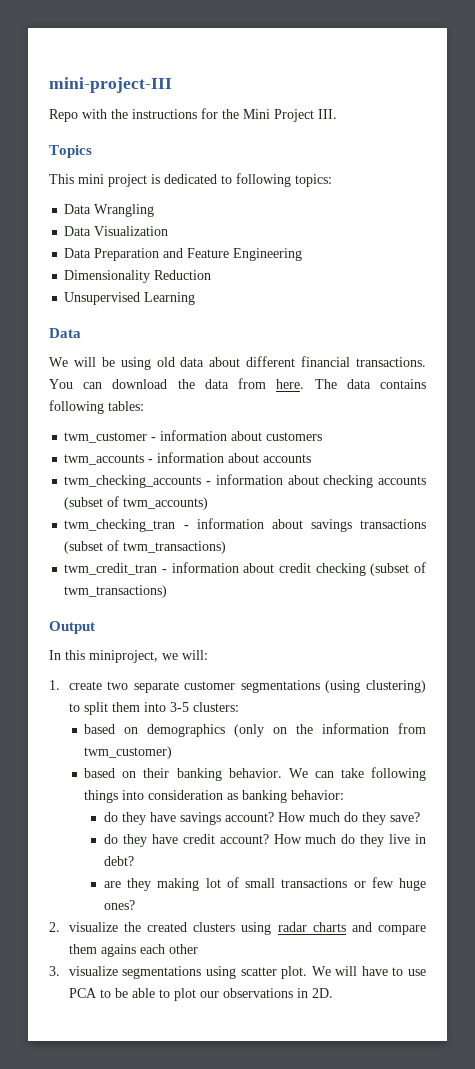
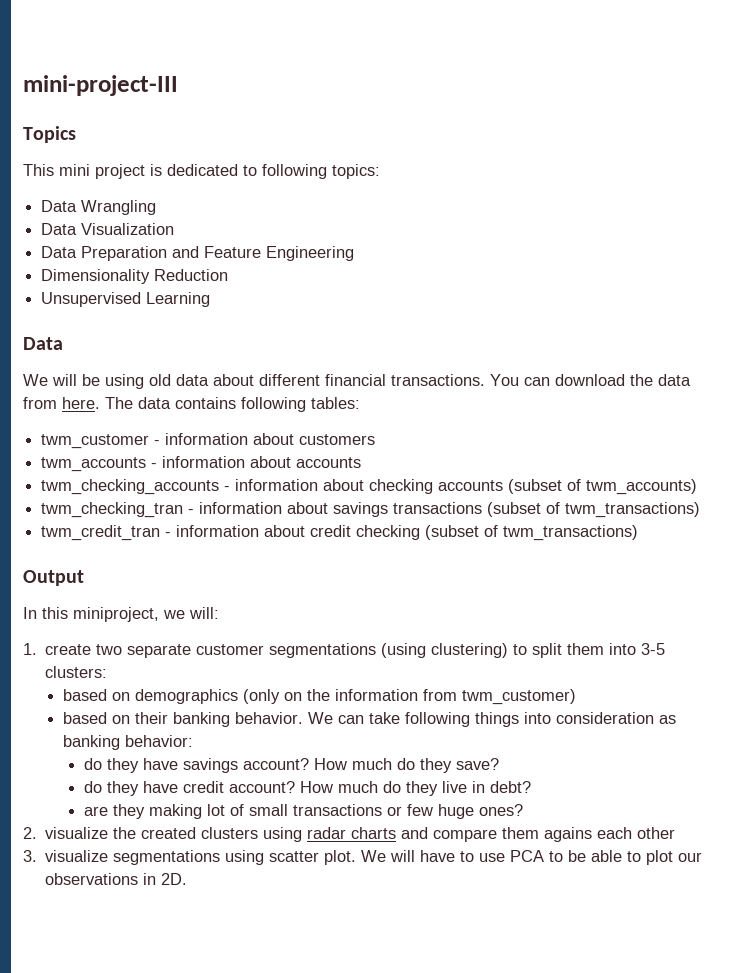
- Repo with the instructions for the Mini Project III.

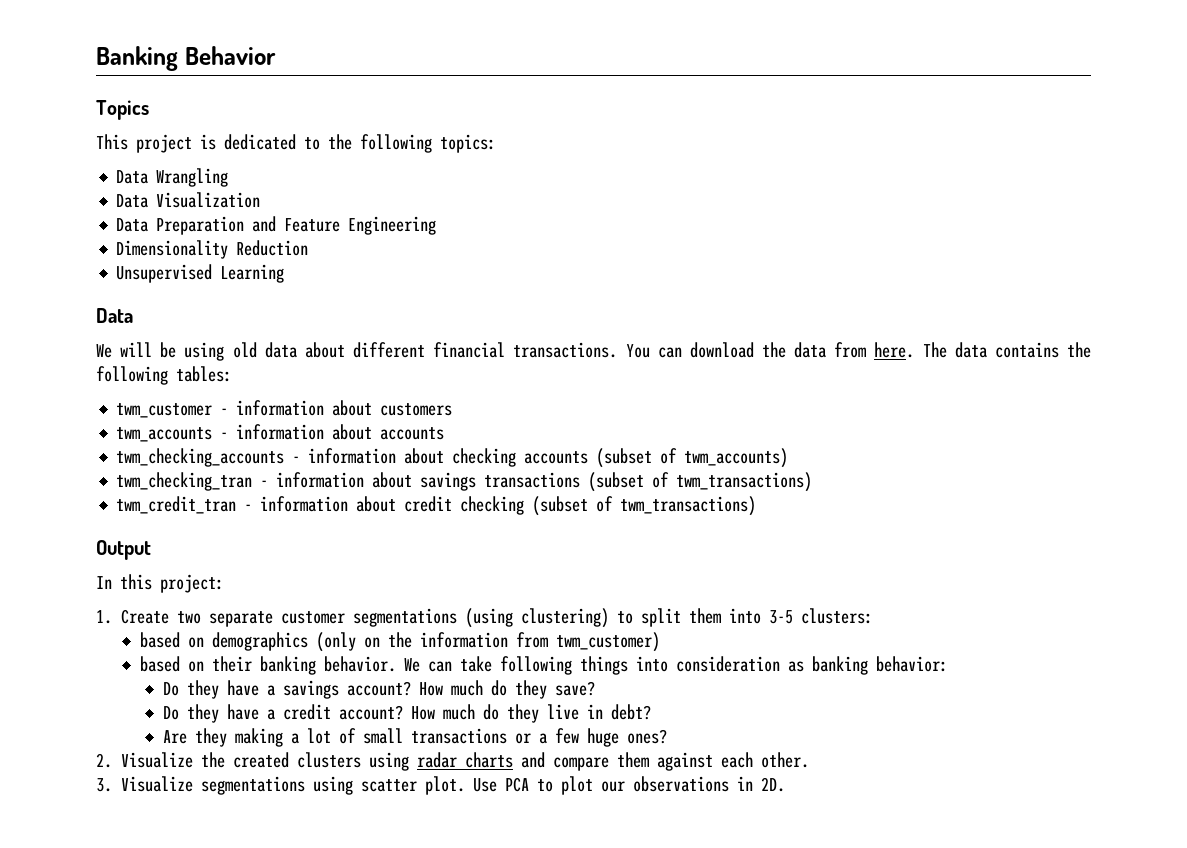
- mini-project-III
+ Banking Behavior
- This mini project is dedicated to following topics:
+ This project is dedicated to the following topics:
- The data contains following tables:
+ The data contains the following tables:
- In this miniproject, we will:
+ In this project:
- 1. create two separate customer segmentations (using clustering) to split them into 3-5 clusters:
+ 1. Create two separate customer segmentations (using clustering) to split them into 3-5 clusters:
- do they have savings account?
+ Do they have a savings account?
- do they have credit account?
+ Do they have a credit account?
- are they making lot of small transactions or few huge ones?
+ Are they making a lot of small transactions or a few huge ones?
- 2. visualize the created clusters using radar charts and compare them agains each other
+ 2. Visualize the created clusters using radar charts and compare them against each other.
- 3. visualize segmentations using scatter plot.
+ 3. Visualize segmentations using scatter plot.
- We will have to use PCA to be able to plot our observations in 2D.
+ Use PCA to plot our observations in 2D.

